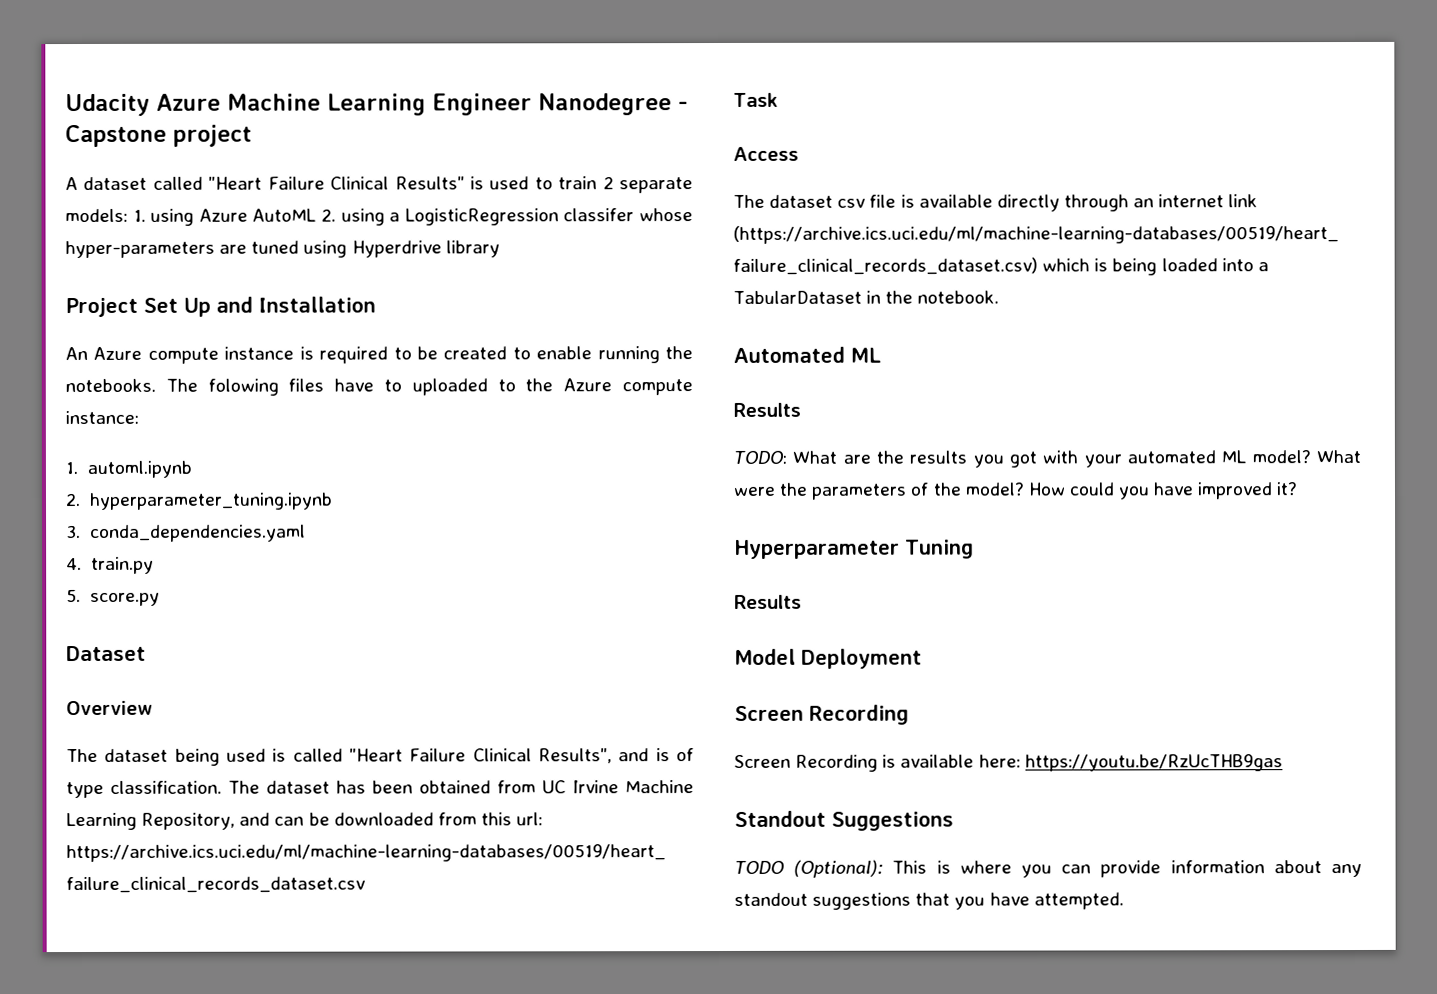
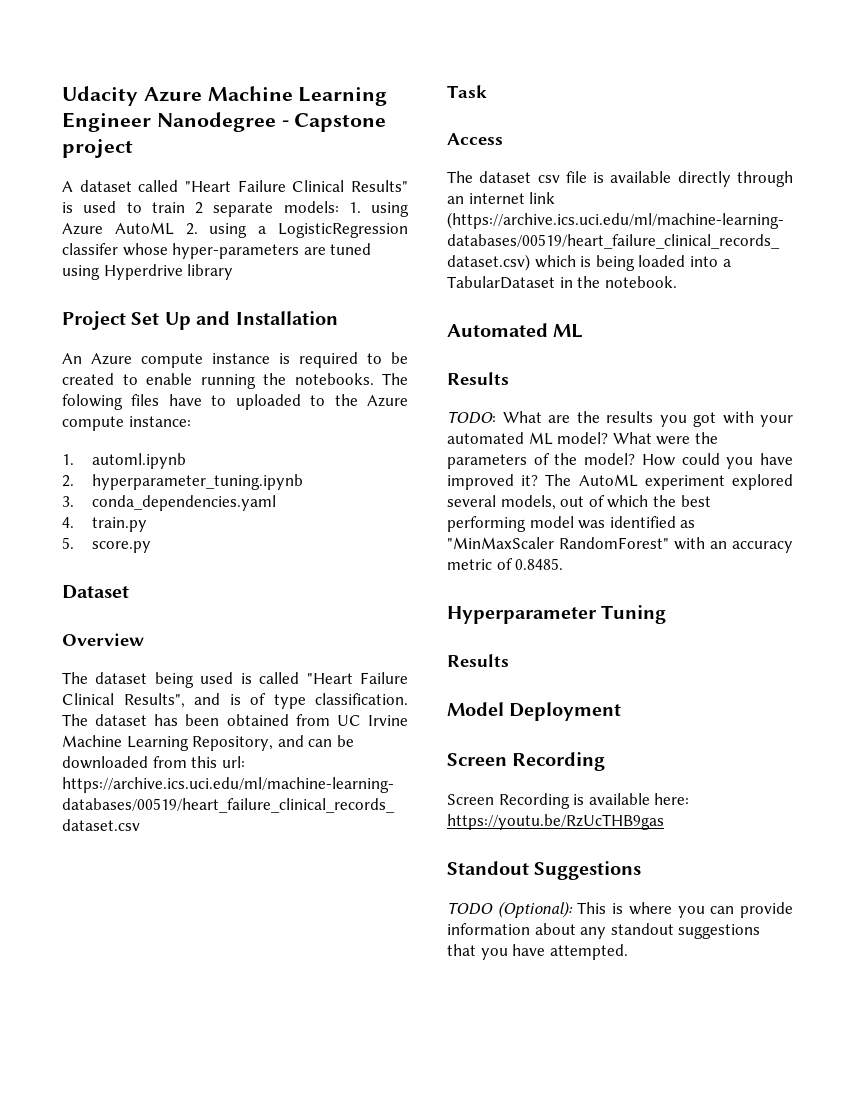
+ The AutoML experiment explored several models, out of which the best performing model was identified as "MinMaxScaler RandomForest" with an accuracy metric of 0.8485.

